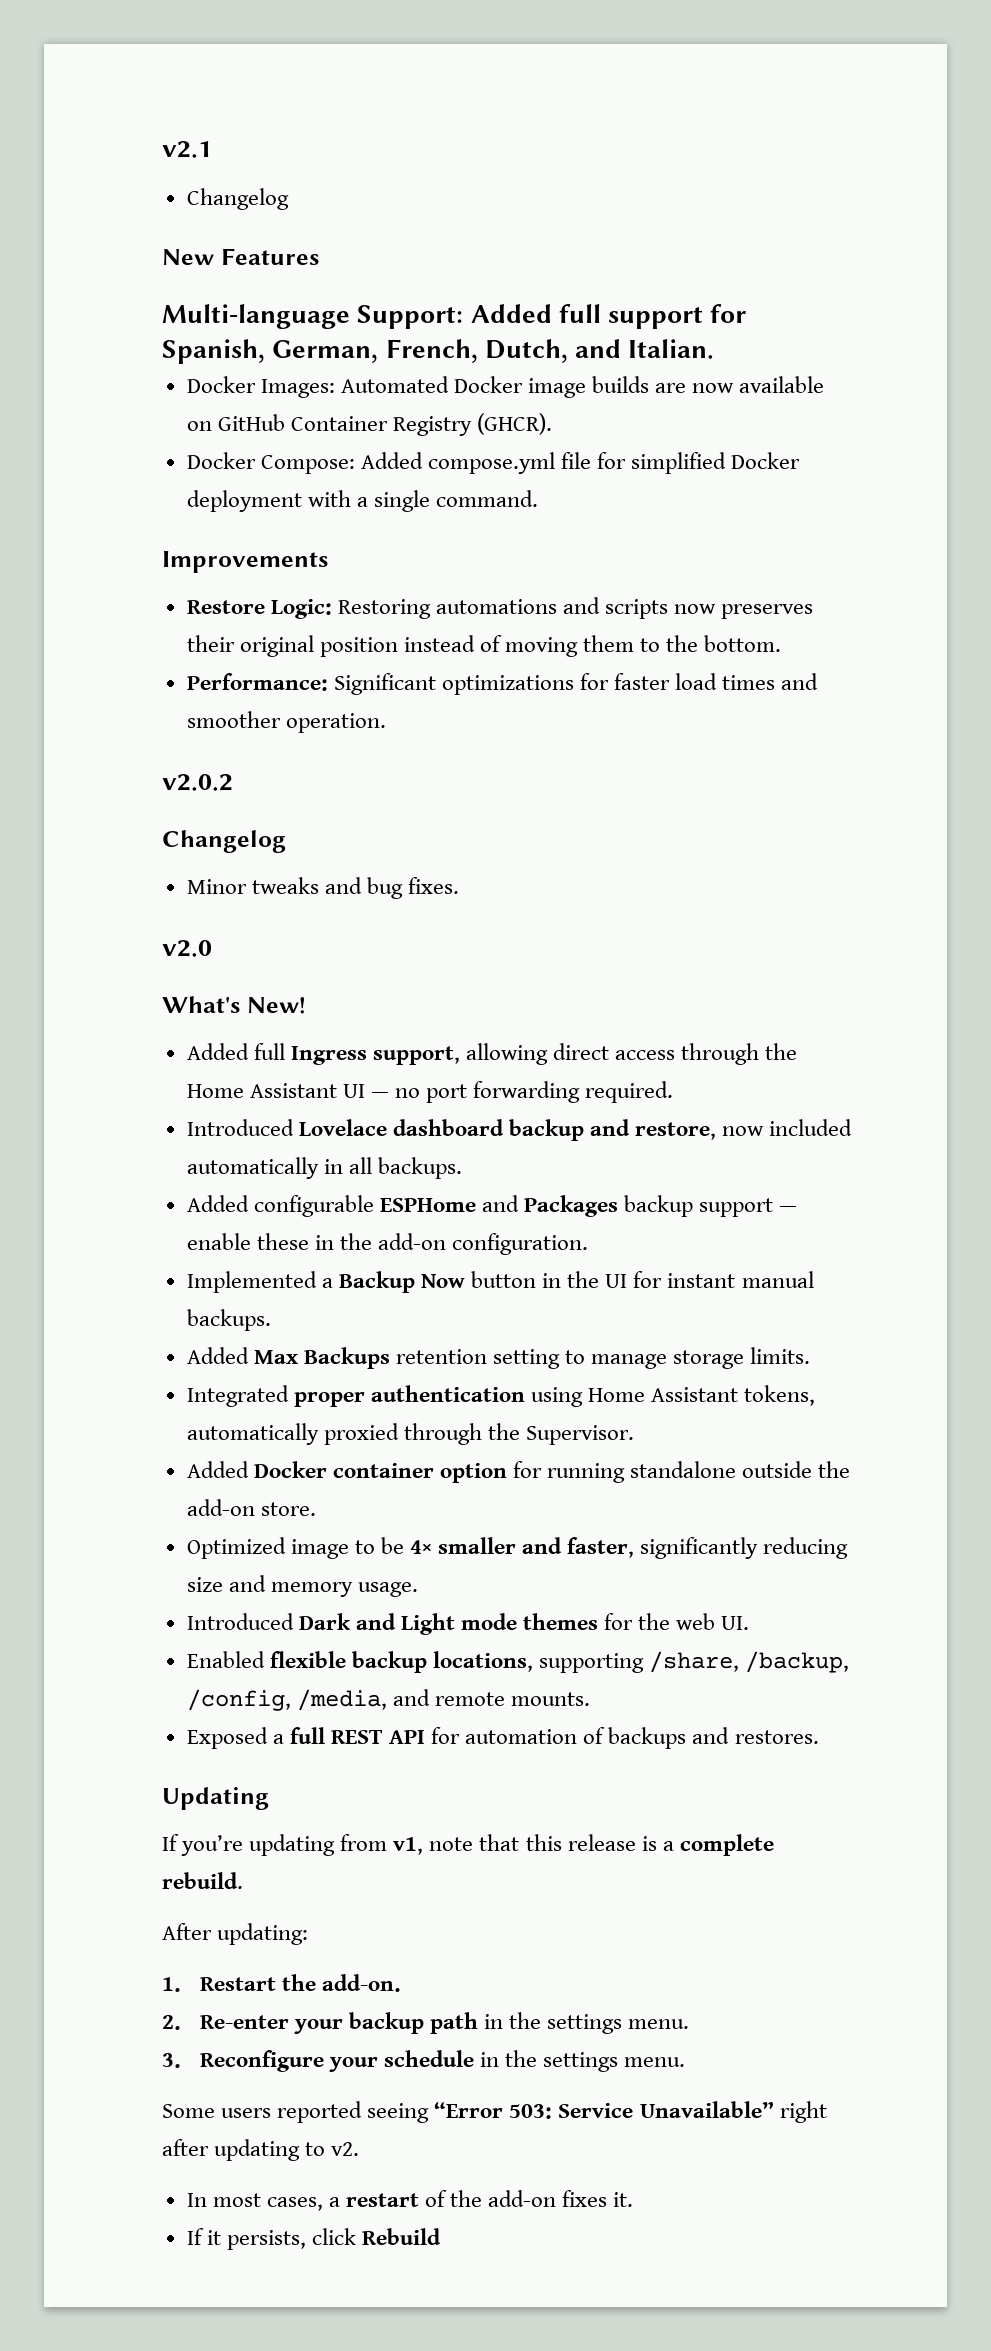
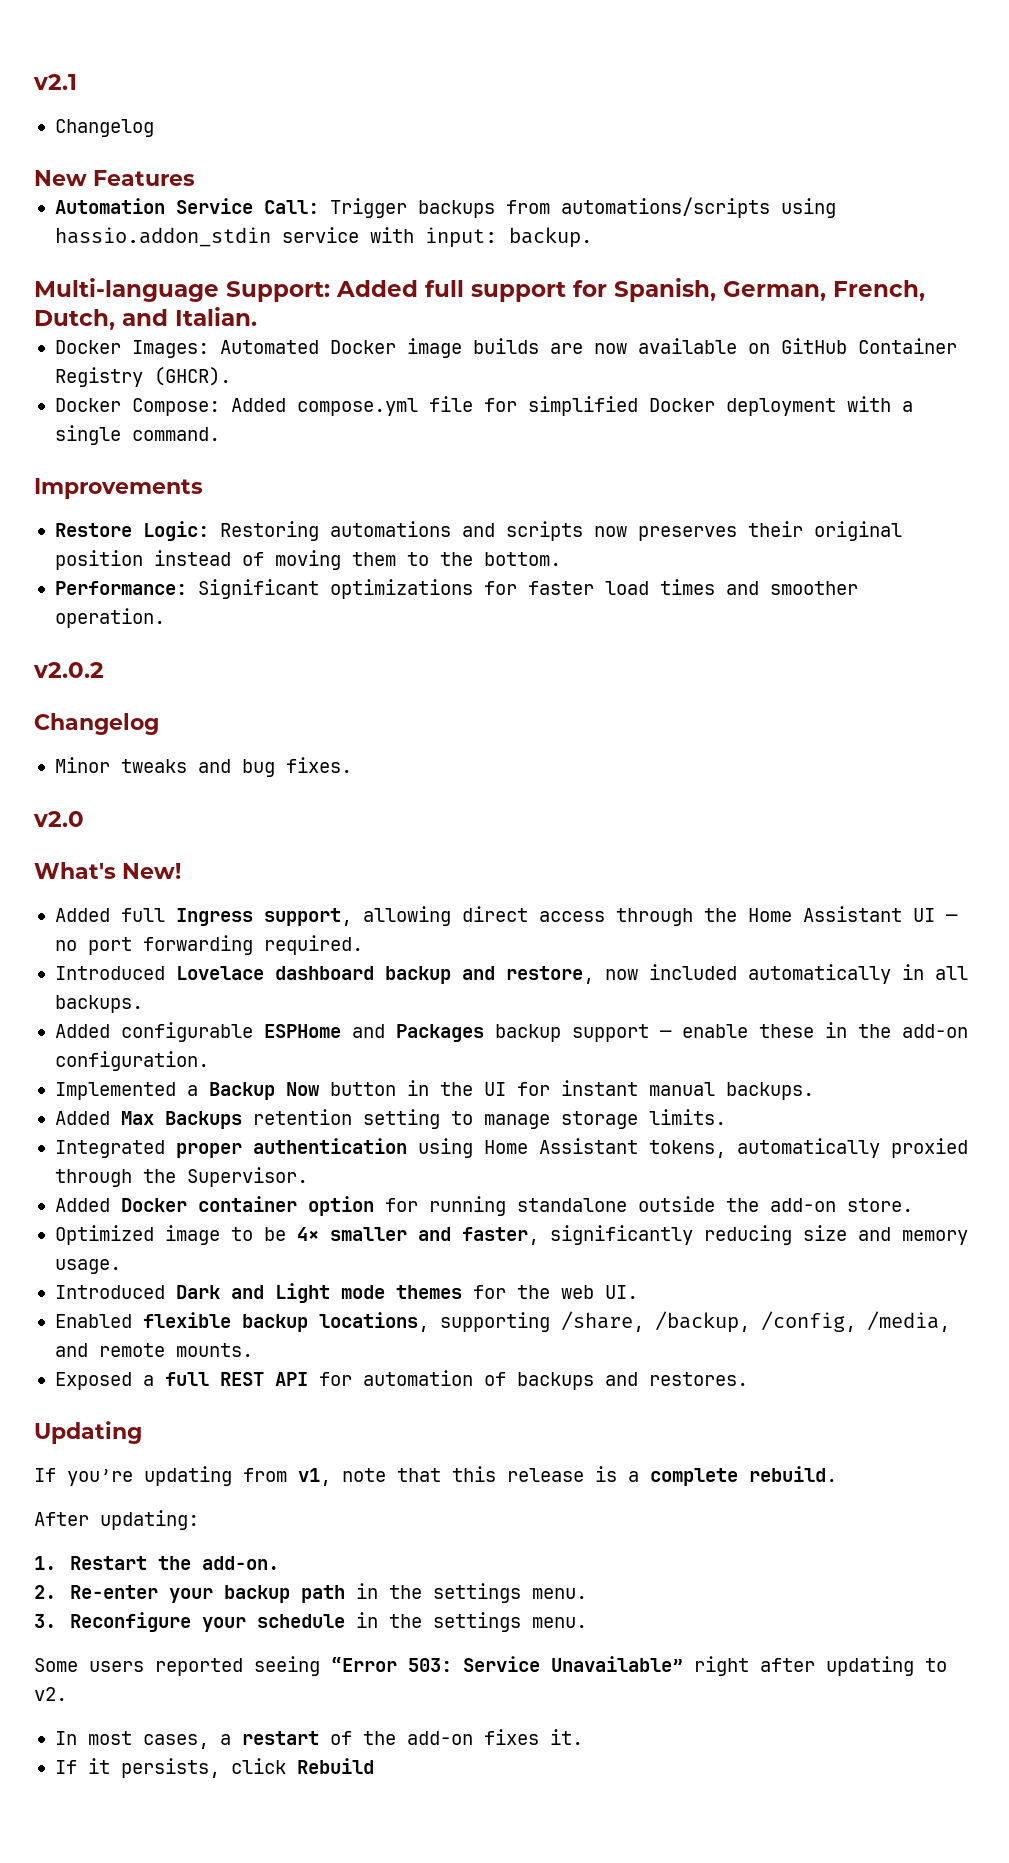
+ Automation Service Call: Trigger backups from automations/scripts using hassio.addon_stdin service with input: backup.

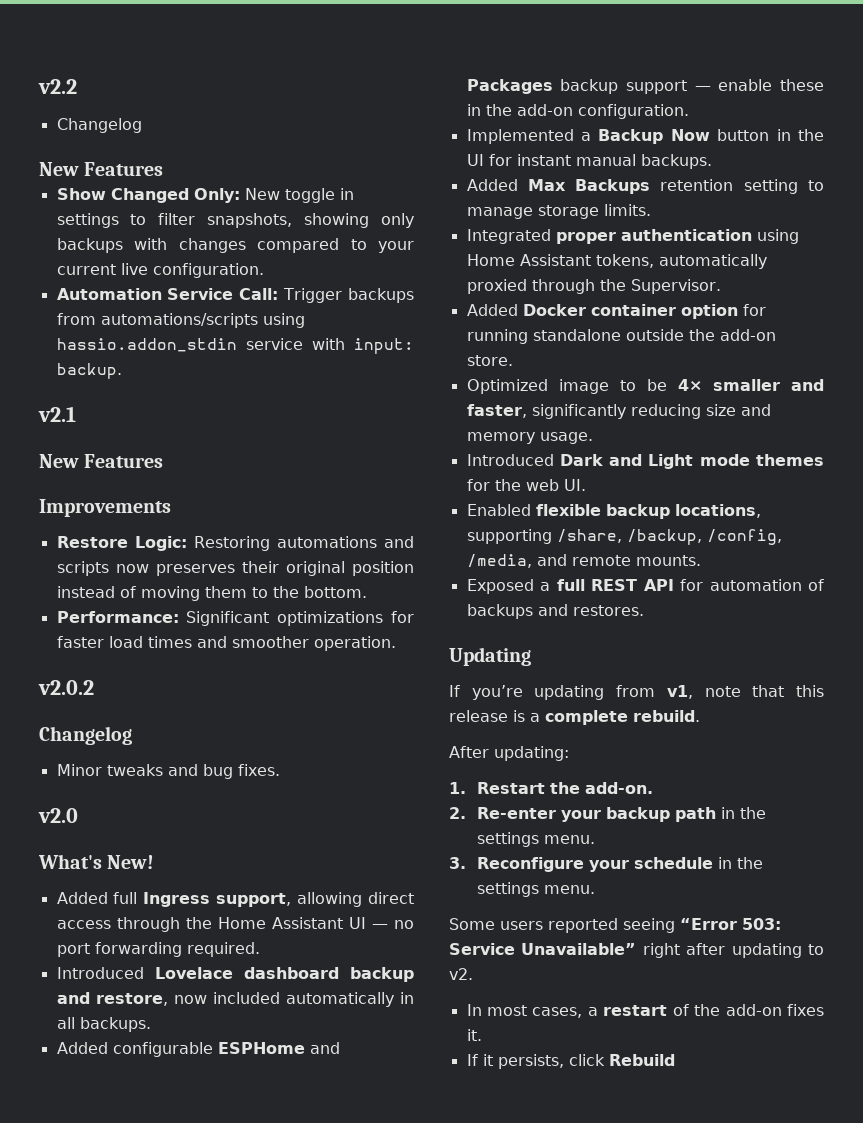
- v2.1
+ v2.2
+ Show Changed Only: New toggle in settings to filter snapshots, showing only backups with changes compared to your current live configuration.
- Multi-language Support: Added full support for Spanish, German, French, Dutch, and Italian.
- Docker Images: Automated Docker image builds are now available on GitHub Container Registry (GHCR).
- Docker Compose: Added compose.yml file for simplified Docker deployment with a single command.
+ v2.1
+ New Features

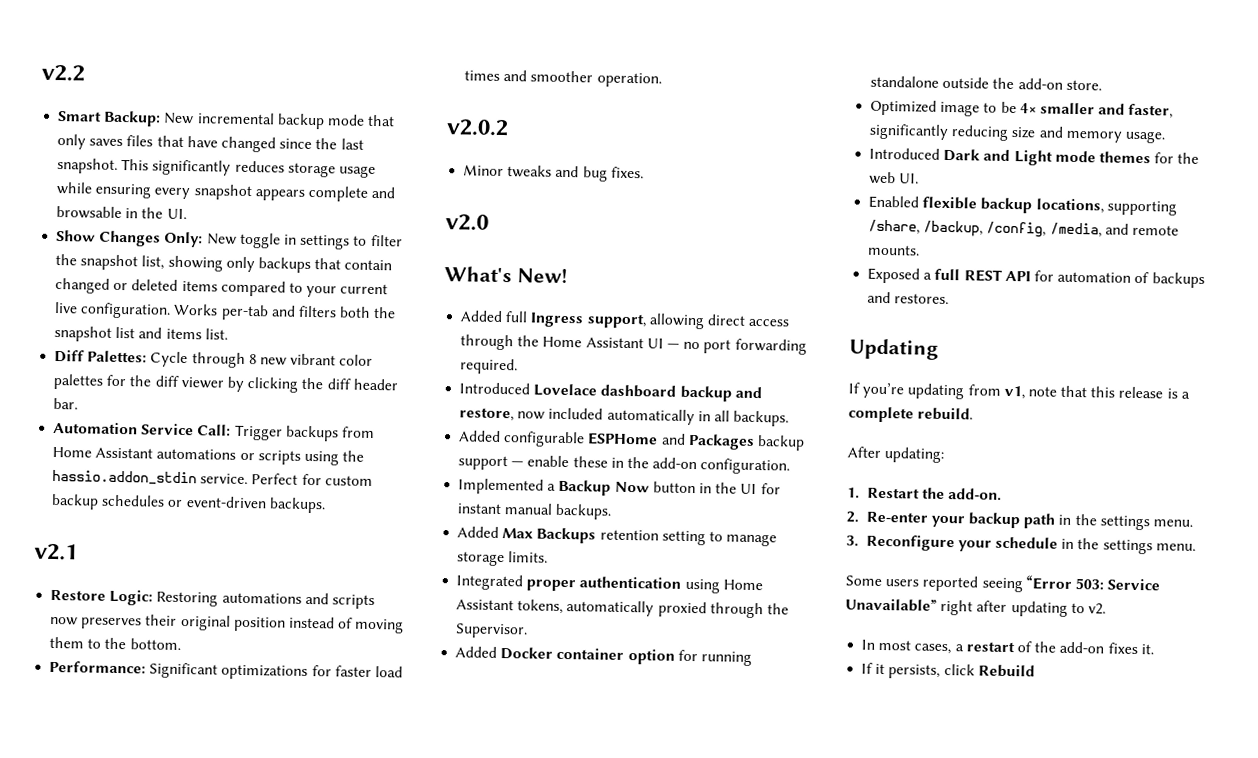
  v2.2
- Changelog
- New Features
+ Smart Backup: New incremental backup mode that only saves files that have changed since the last snapshot. This significantly reduces storage usage while ensuring every snapshot appears complete and browsable in the UI.
- Show Changed Only: New toggle in settings to filter snapshots, showing only backups with changes compared to your current live configuration.
+ Show Changes Only: New toggle in settings to filter the snapshot list, showing only backups that contain changed or deleted items compared to your current live configuration. Works per-tab and filters both the snapshot list and items list.
+ Diff Palettes: Cycle through 8 new vibrant color palettes for the diff viewer by clicking the diff header bar.
- Automation Service Call: Trigger backups from automations/scripts using hassio.addon_stdin service with input: backup.
+ Automation Service Call: Trigger backups from Home Assistant automations or scripts using the hassio.addon_stdin service. Perfect for custom backup schedules or event-driven backups.
  v2.1
- New Features
- Improvements
  v2.0.2
- Changelog

